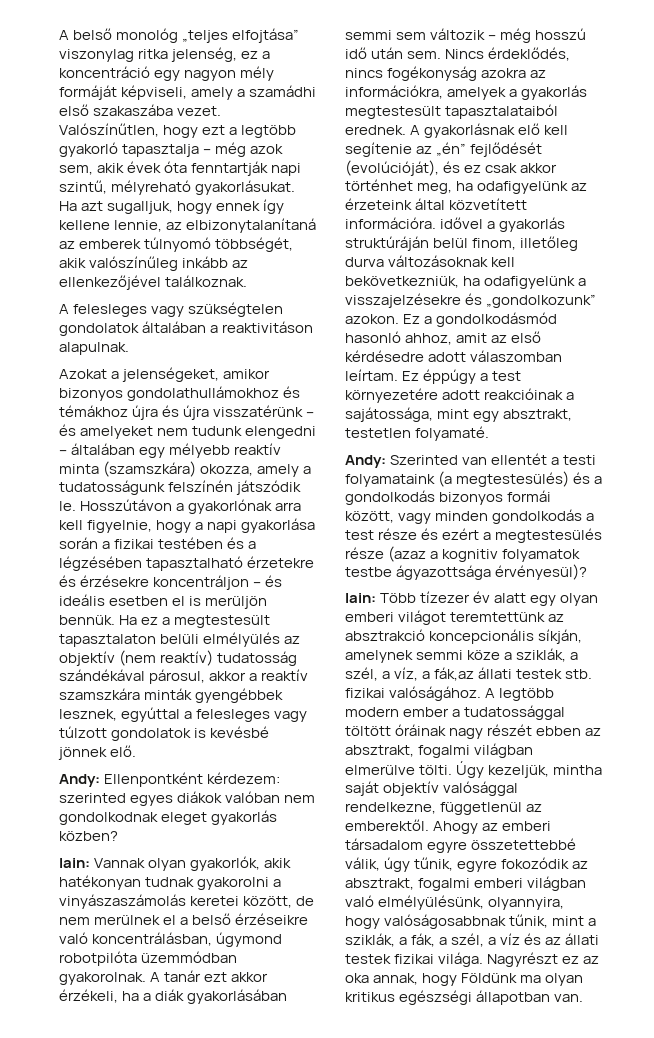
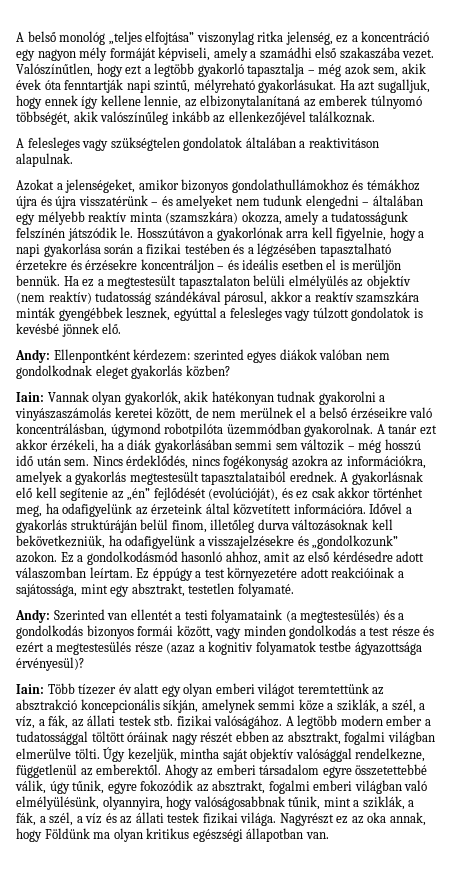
- A gyakorlásnak elő kell segítenie az „én” fejlődését (evolúcióját), és ez csak akkor történhet meg, ha odafigyelünk az érzeteink által közvetített információra. idővel a gyakorlás struktúráján belül finom, illetőleg durva változásoknak kell bekövetkezniük, ha odafigyelünk a visszajelzésekre és „gondolkozunk” azokon.
+ A gyakorlásnak elő kell segítenie az „én” fejlődését (evolúcióját), és ez csak akkor történhet meg, ha odafigyelünk az érzeteink által közvetített információra. Idővel a gyakorlás struktúráján belül finom, illetőleg durva változásoknak kell bekövetkezniük, ha odafigyelünk a visszajelzésekre és „gondolkozunk” azokon.
- Iain: Több tízezer év alatt egy olyan emberi világot teremtettünk az absztrakció koncepcionális síkján, amelynek semmi köze a sziklák, a szél, a víz, a fák,az állati testek stb. fizikai valóságához.
+ Iain: Több tízezer év alatt egy olyan emberi világot teremtettünk az absztrakció koncepcionális síkján, amelynek semmi köze a sziklák, a szél, a víz, a fák, az állati testek stb. fizikai valóságához.

